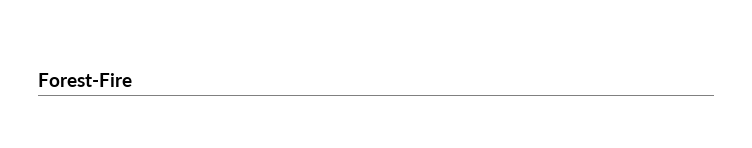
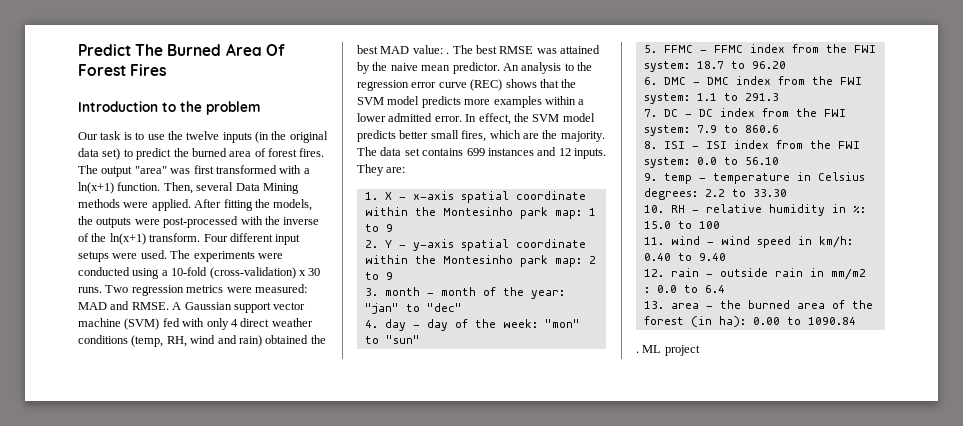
- Forest-Fire
+ Predict The Burned Area Of Forest Fires
+ Introduction to the problem
+ Our task is to use the twelve inputs (in the original data set) to predict the burned area of forest fires. The output "area" was first transformed with a ln(x+1) function. Then, several Data Mining methods were applied. After fitting the models, the outputs were post-processed with the inverse of the ln(x+1) transform. Four different input setups were used. The experiments were conducted using a 10-fold (cross-validation) x 30 runs. Two regression metrics were measured: MAD and RMSE. A Gaussian support vector machine (SVM) fed with only 4 direct weather conditions (temp, RH, wind and rain) obtained the best MAD value: . The best RMSE was attained by the naive mean predictor. An analysis to the regression error curve (REC) shows that the SVM model predicts more examples within a lower admitted error. In effect, the SVM model predicts better small fires, which are the majority. The data set contains 699 instances and 12 inputs. They are:
+ 1. X - x-axis spatial coordinate within the Montesinho park map: 1 to 9
+ 2. Y - y-axis spatial coordinate within the Montesinho park map: 2 to 9
+ 3. month - month of the year: "jan" to "dec"
+ 4. day - day of the week: "mon" to "sun"
+ 5. FFMC - FFMC index from the FWI system: 18.7 to 96.20
+ 6. DMC - DMC index from the FWI system: 1.1 to 291.3
+ 7. DC - DC index from the FWI system: 7.9 to 860.6
+ 8. ISI - ISI index from the FWI system: 0.0 to 56.10
+ 9. temp - temperature in Celsius degrees: 2.2 to 33.30
+ 10. RH - relative humidity in %: 15.0 to 100
+ 11. wind - wind speed in km/h: 0.40 to 9.40
+ 12. rain - outside rain in mm/m2 : 0.0 to 6.4
+ 13. area - the burned area of the forest (in ha): 0.00 to 1090.84
+ . ML project

